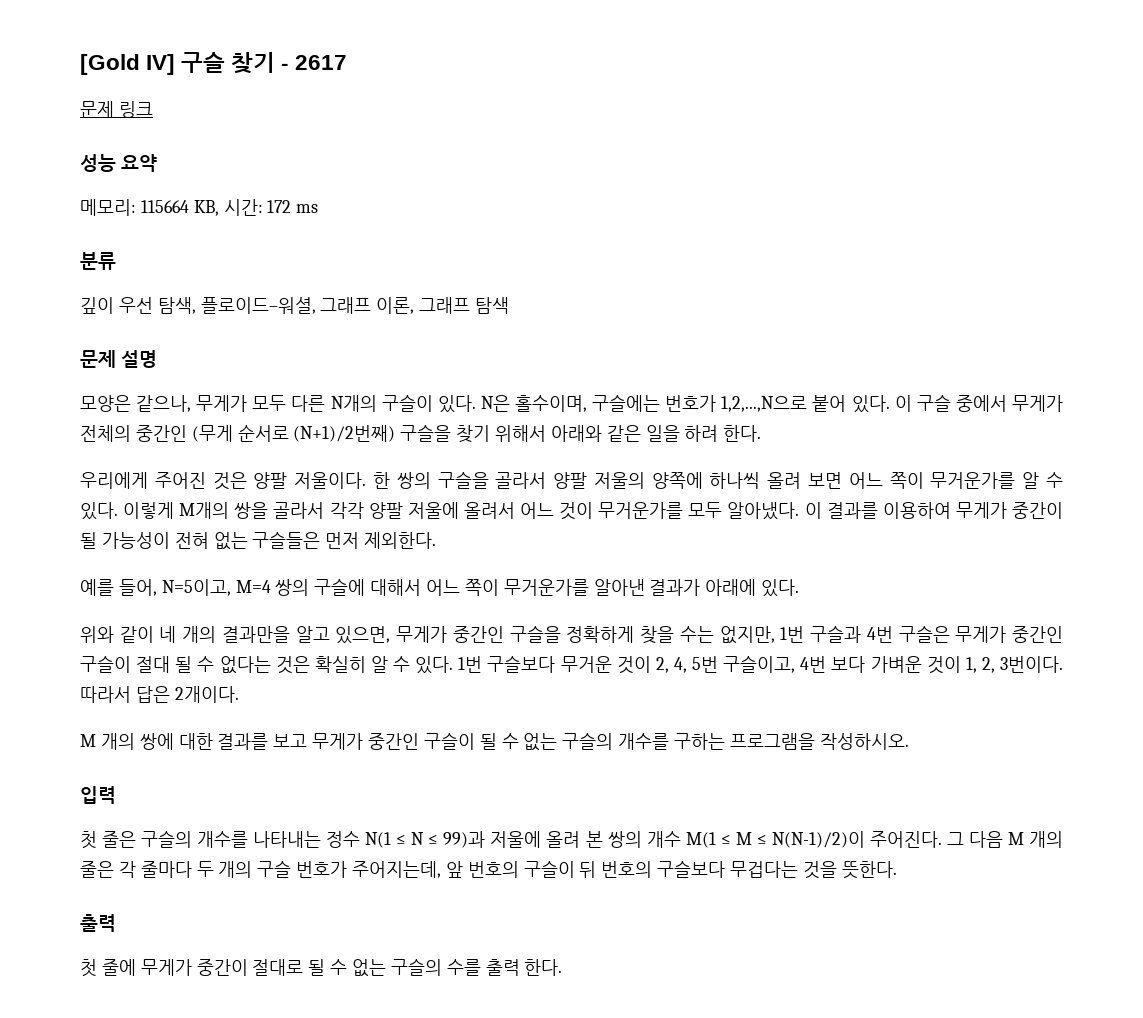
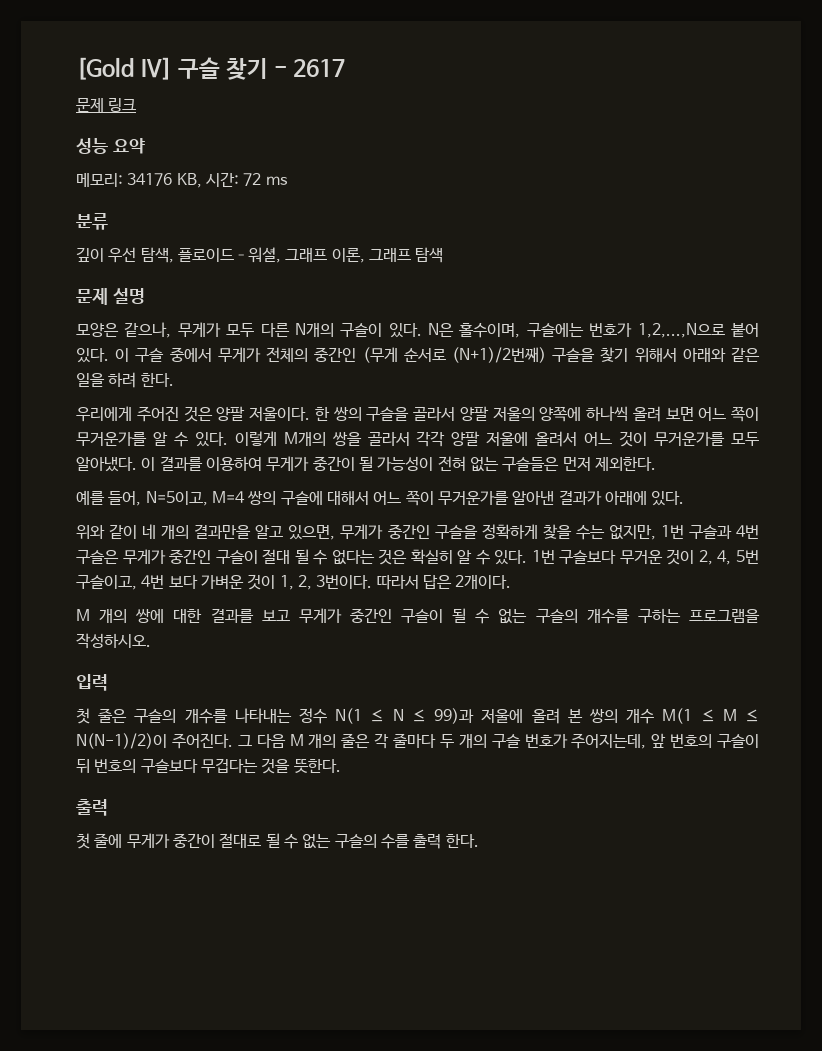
- 메모리: 115664 KB, 시간: 172 ms
+ 메모리: 34176 KB, 시간: 72 ms

